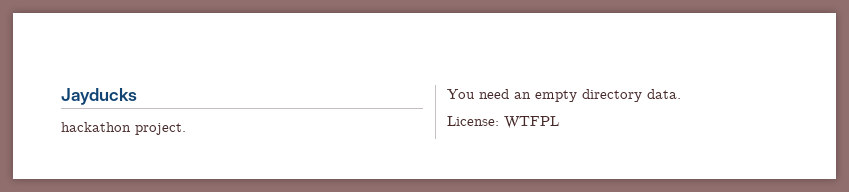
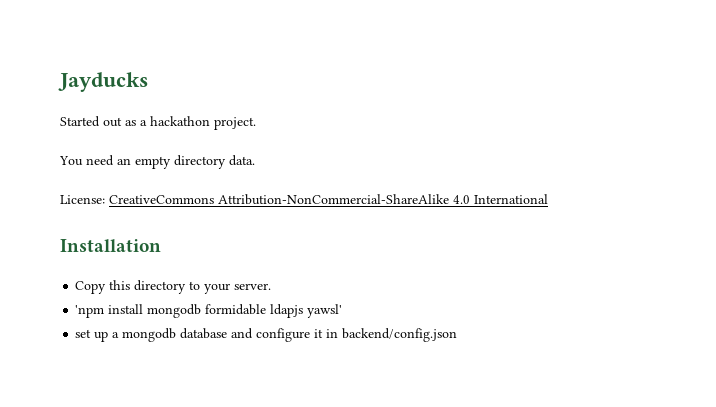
- hackathon project.
+ Started out as a hackathon project.
- License: WTFPL
+ License: CreativeCommons Attribution-NonCommercial-ShareAlike 4.0 International
+ Installation
+ Copy this directory to your server.
+ 'npm install mongodb formidable ldapjs yawsl'
+ set up a mongodb database and configure it in backend/config.json

